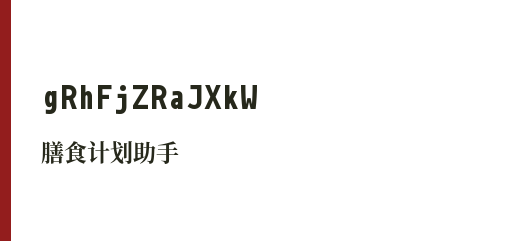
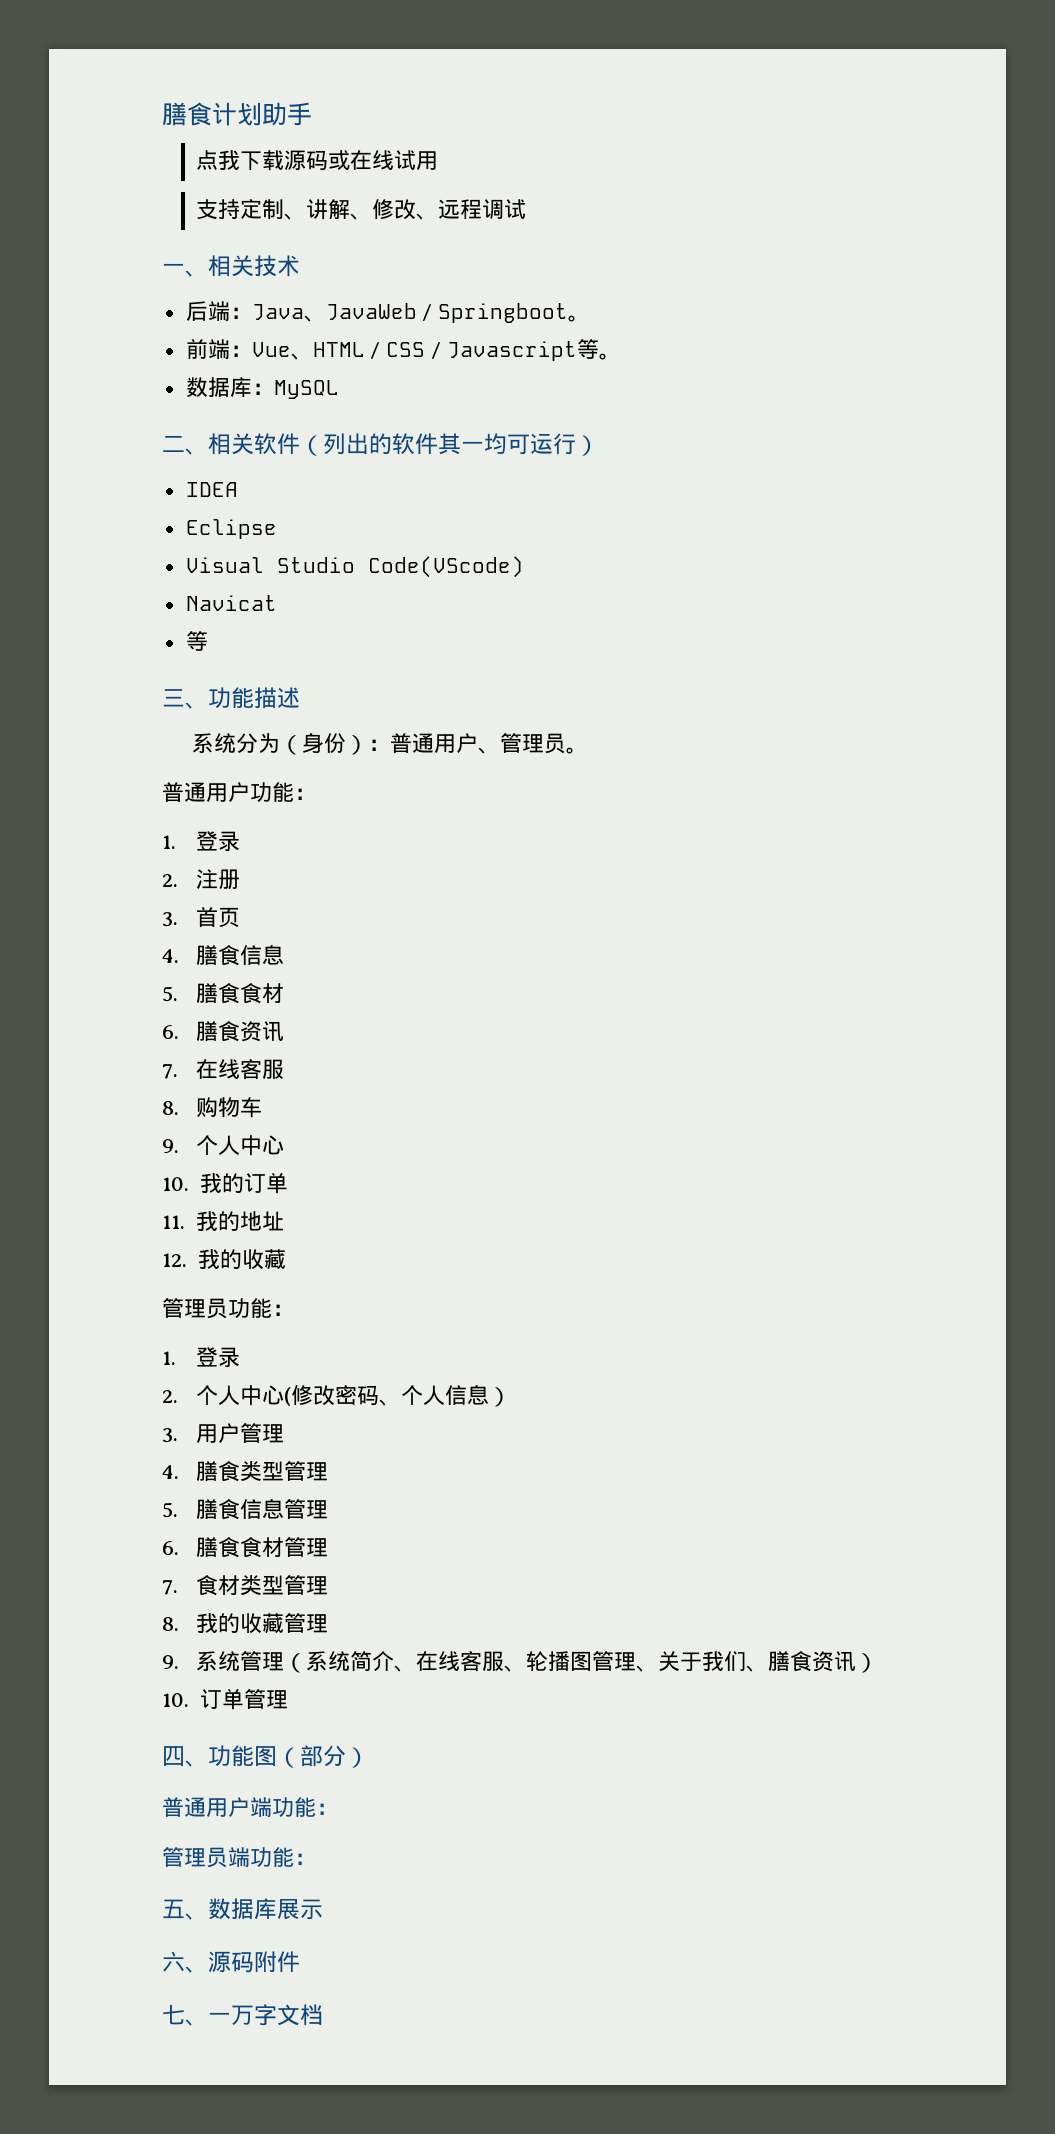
- gRhFjZRaJXkW
+ 点我下载源码或在线试用
+ 支持定制、讲解、修改、远程调试
+ 一、相关技术
+ 后端：Java、JavaWeb / Springboot。
+ 前端：Vue、HTML / CSS / Javascript等。
+ 数据库：MySQL
+ 二、相关软件（列出的软件其一均可运行）
+ IDEA
+ Eclipse
+ Visual Studio Code(VScode)
+ Navicat
+ 等
+ 三、功能描述
+ 系统分为（身份）：普通用户、管理员。
+ 普通用户功能：
+ 1.登录
+ 2.注册
+ 3.首页
+ 4.膳食信息
+ 5.膳食食材
+ 6.膳食资讯
+ 7.在线客服
+ 8.购物车
+ 9.个人中心
+ 10.我的订单
+ 11.我的地址
+ 12.我的收藏
+ 管理员功能：
+ 1.登录
+ 2.个人中心(修改密码、个人信息）
+ 3.用户管理
+ 4.膳食类型管理
+ 5.膳食信息管理
+ 6.膳食食材管理
+ 7.食材类型管理
+ 8.我的收藏管理
+ 9.系统管理（系统简介、在线客服、轮播图管理、关于我们、膳食资讯）
+ 10.订单管理
+ 四、功能图（部分）
+ 普通用户端功能：
+ 管理员端功能：
+ 五、数据库展示
+ 六、源码附件
+ 七、一万字文档

